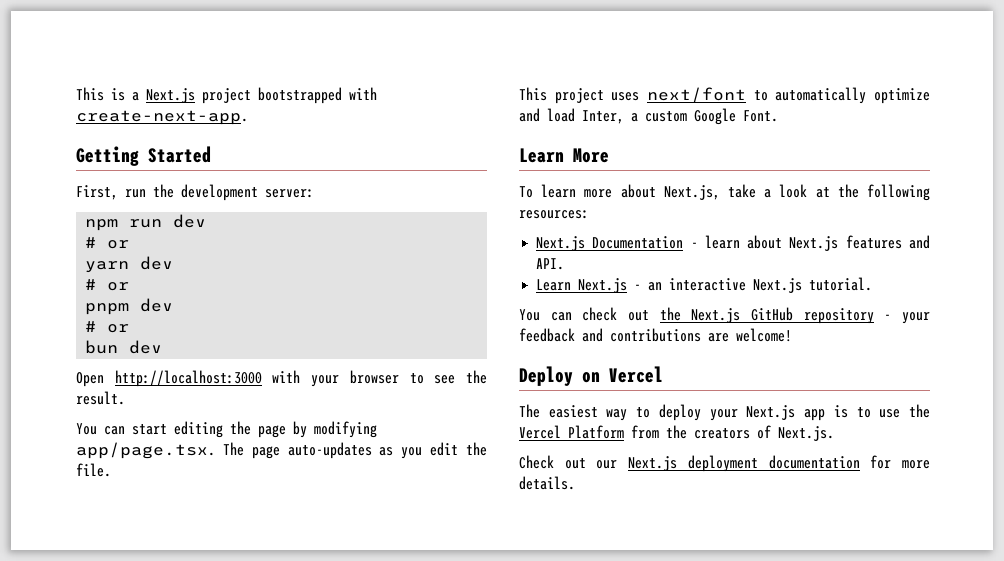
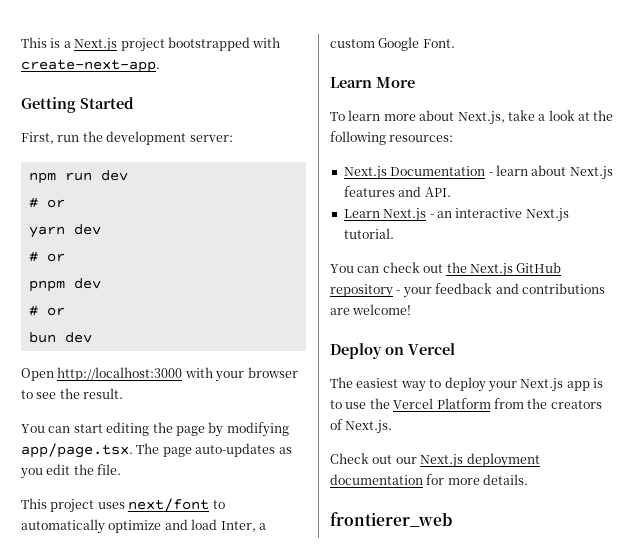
+ frontierer_web

